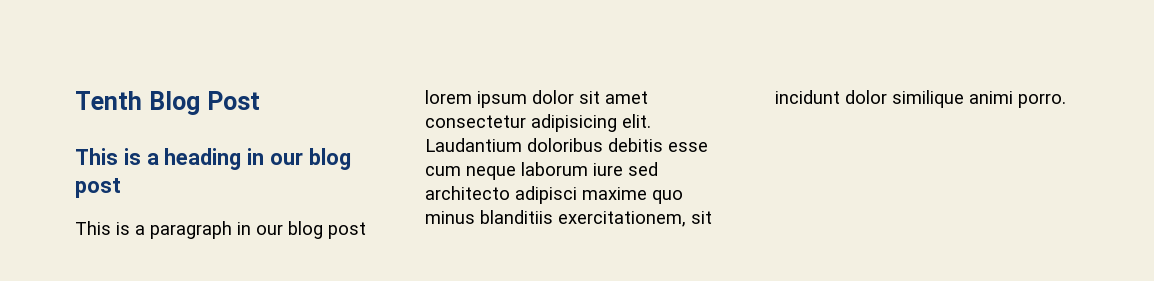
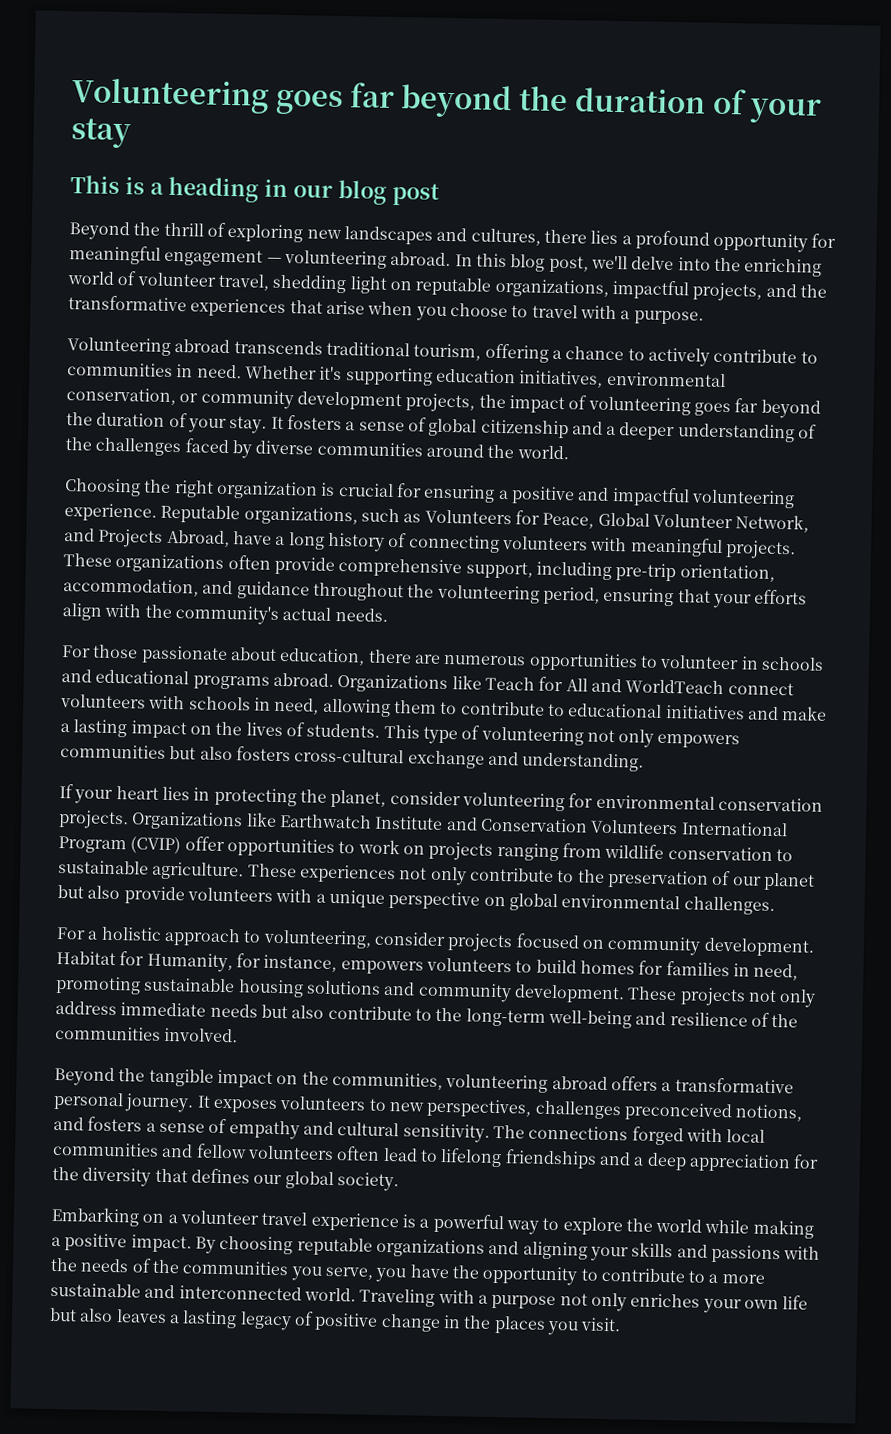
- Tenth Blog Post
+ Volunteering goes far beyond the duration of your stay
- This is a paragraph in our blog post lorem ipsum dolor sit amet consectetur adipisicing elit. Laudantium doloribus debitis esse cum neque laborum iure sed architecto adipisci maxime quo minus blanditiis exercitationem, sit incidunt dolor similique animi porro.
+ Beyond the thrill of exploring new landscapes and cultures, there lies a profound opportunity for meaningful engagement — volunteering abroad. In this blog post, we'll delve into the enriching world of volunteer travel, shedding light on reputable organizations, impactful projects, and the transformative experiences that arise when you choose to travel with a purpose.
+ Volunteering abroad transcends traditional tourism, offering a chance to actively contribute to communities in need. Whether it's supporting education initiatives, environmental conservation, or community development projects, the impact of volunteering goes far beyond the duration of your stay. It fosters a sense of global citizenship and a deeper understanding of the challenges faced by diverse communities around the world.
+ Choosing the right organization is crucial for ensuring a positive and impactful volunteering experience. Reputable organizations, such as Volunteers for Peace, Global Volunteer Network, and Projects Abroad, have a long history of connecting volunteers with meaningful projects. These organizations often provide comprehensive support, including pre-trip orientation, accommodation, and guidance throughout the volunteering period, ensuring that your efforts align with the community's actual needs.
+ For those passionate about education, there are numerous opportunities to volunteer in schools and educational programs abroad. Organizations like Teach for All and WorldTeach connect volunteers with schools in need, allowing them to contribute to educational initiatives and make a lasting impact on the lives of students. This type of volunteering not only empowers communities but also fosters cross-cultural exchange and understanding.
+ If your heart lies in protecting the planet, consider volunteering for environmental conservation projects. Organizations like Earthwatch Institute and Conservation Volunteers International Program (CVIP) offer opportunities to work on projects ranging from wildlife conservation to sustainable agriculture. These experiences not only contribute to the preservation of our planet but also provide volunteers with a unique perspective on global environmental challenges.
+ For a holistic approach to volunteering, consider projects focused on community development. Habitat for Humanity, for instance, empowers volunteers to build homes for families in need, promoting sustainable housing solutions and community development. These projects not only address immediate needs but also contribute to the long-term well-being and resilience of the communities involved.
+ Beyond the tangible impact on the communities, volunteering abroad offers a transformative personal journey. It exposes volunteers to new perspectives, challenges preconceived notions, and fosters a sense of empathy and cultural sensitivity. The connections forged with local communities and fellow volunteers often lead to lifelong friendships and a deep appreciation for the diversity that defines our global society.
+ Embarking on a volunteer travel experience is a powerful way to explore the world while making a positive impact. By choosing reputable organizations and aligning your skills and passions with the needs of the communities you serve, you have the opportunity to contribute to a more sustainable and interconnected world. Traveling with a purpose not only enriches your own life but also leaves a lasting legacy of positive change in the places you visit.

